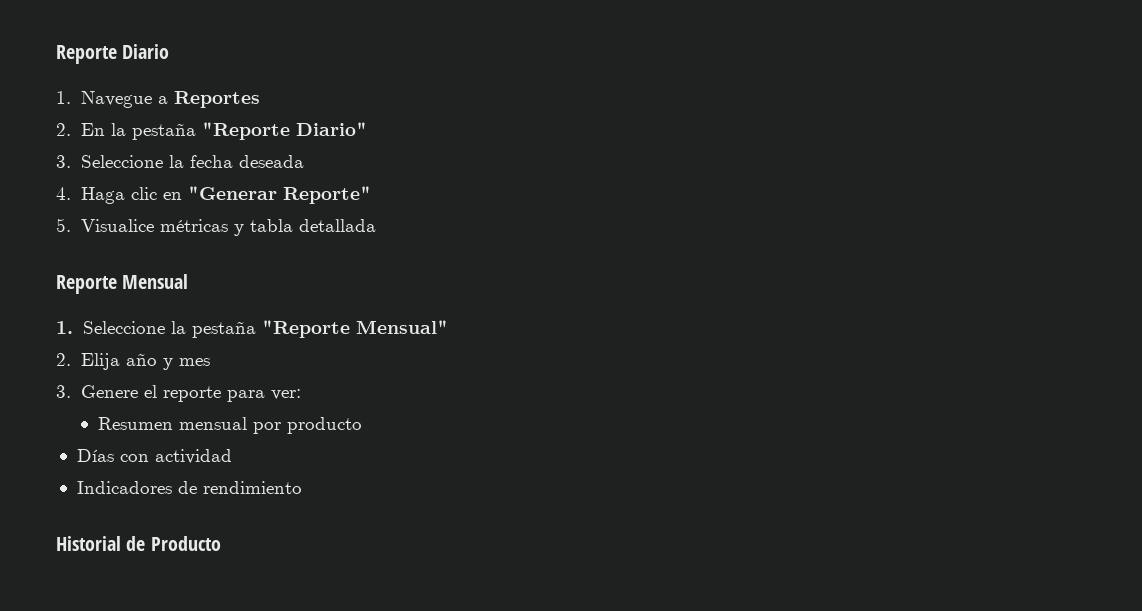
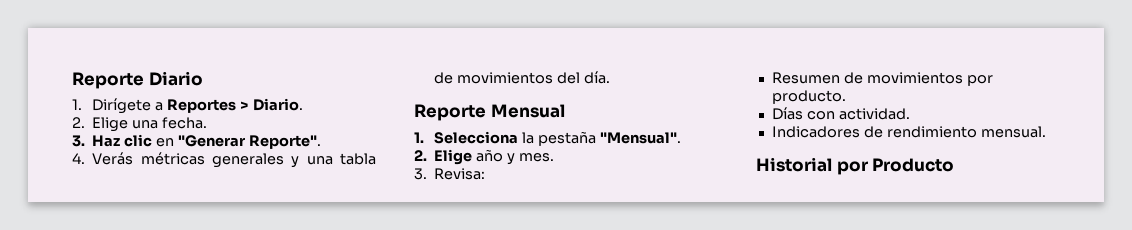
- 1. Navegue a Reportes
- 2. En la pestaña "Reporte Diario"
- 3. Seleccione la fecha deseada
- 4. Haga clic en "Generar Reporte"
- 5. Visualice métricas y tabla detallada
+ 1. Dirígete a Reportes > Diario.
+ 2. Elige una fecha.
+ 3. Haz clic en "Generar Reporte".
+ 4. Verás métricas generales y una tabla de movimientos del día.
- 1. Seleccione la pestaña "Reporte Mensual"
- 2. Elija año y mes
- 3. Genere el reporte para ver:
- Resumen mensual por producto
+ 1. Selecciona la pestaña "Mensual".
+ 2. Elige año y mes.
+ 3. Revisa:
+ Resumen de movimientos por producto.
- Días con actividad
+ Días con actividad.
- Indicadores de rendimiento
+ Indicadores de rendimiento mensual.
- Historial de Producto
+ Historial por Producto

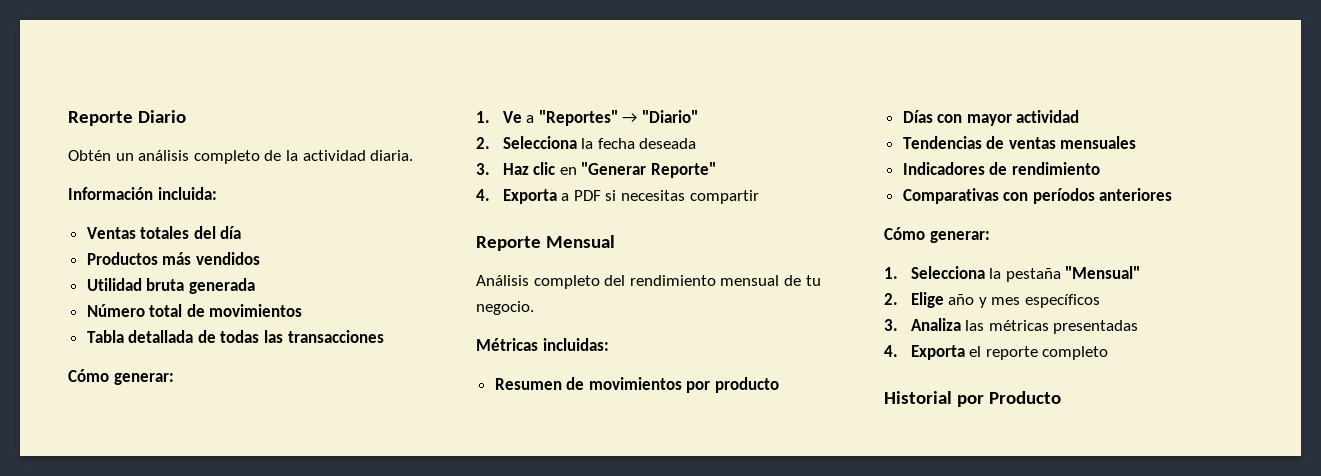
- 1. Dirígete a Reportes > Diario.
- 2. Elige una fecha.
+ Obtén un análisis completo de la actividad diaria.
+ Información incluida:
+ Ventas totales del día
+ Productos más vendidos
+ Utilidad bruta generada
+ Número total de movimientos
+ Tabla detallada de todas las transacciones
+ Cómo generar:
+ 1. Ve a "Reportes" → "Diario"
+ 2. Selecciona la fecha deseada
- 3. Haz clic en "Generar Reporte".
- 4. Verás métricas generales y una tabla de movimientos del día.
+ 3. Haz clic en "Generar Reporte"
+ 4. Exporta a PDF si necesitas compartir
  Reporte Mensual
+ Análisis completo del rendimiento mensual de tu negocio.
+ Métricas incluidas:
+ Resumen de movimientos por producto
+ Días con mayor actividad
+ Tendencias de ventas mensuales
+ Indicadores de rendimiento
+ Comparativas con períodos anteriores
+ Cómo generar:
- 1. Selecciona la pestaña "Mensual".
+ 1. Selecciona la pestaña "Mensual"
- 2. Elige año y mes.
- 3. Revisa:
- Resumen de movimientos por producto.
- Días con actividad.
- Indicadores de rendimiento mensual.
+ 2. Elige año y mes específicos
+ 3. Analiza las métricas presentadas
+ 4. Exporta el reporte completo

